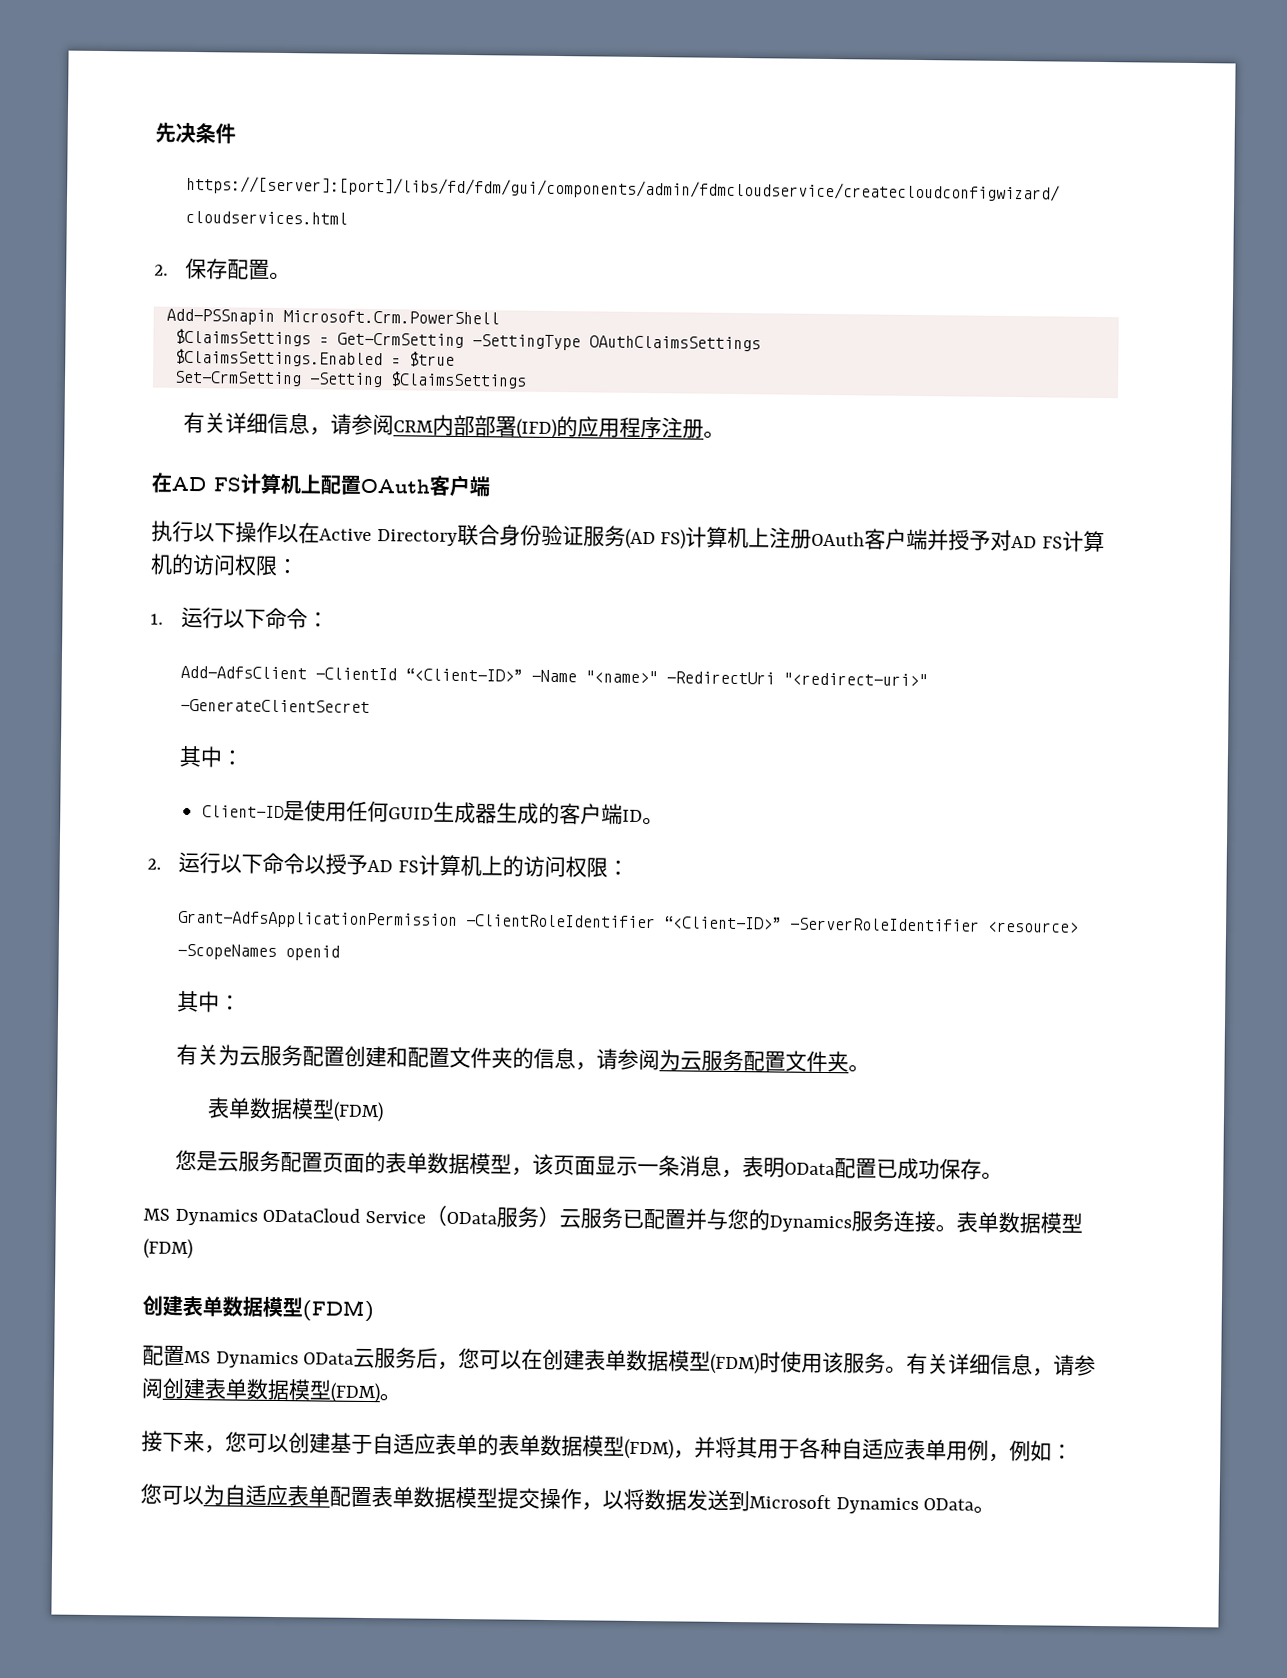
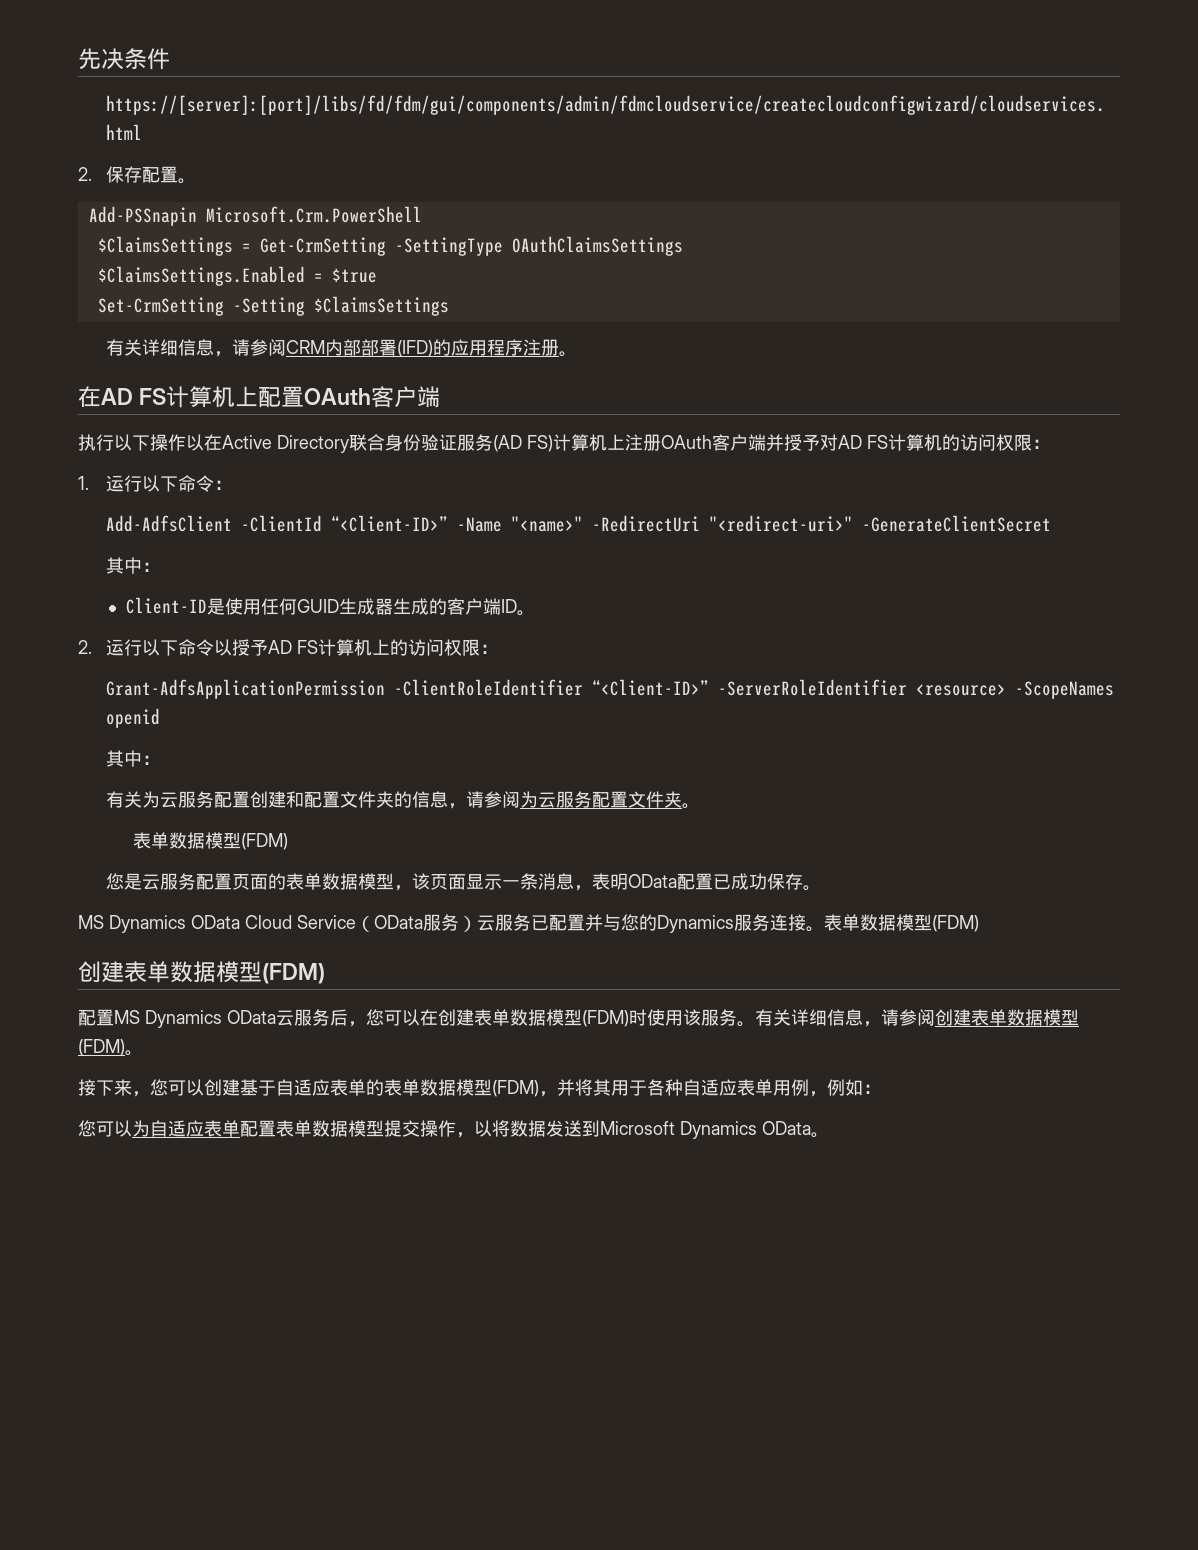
- MS Dynamics ODataCloud Service（OData服务）云服务已配置并与您的Dynamics服务连接。
+ MS Dynamics OData Cloud Service（OData服务）云服务已配置并与您的Dynamics服务连接。

